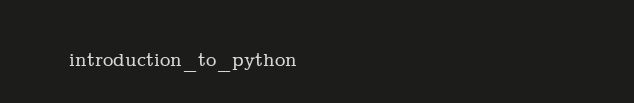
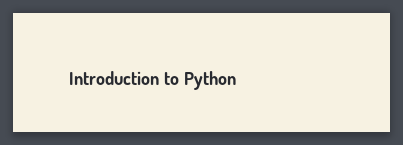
- introduction_to_python
+ Introduction to Python

